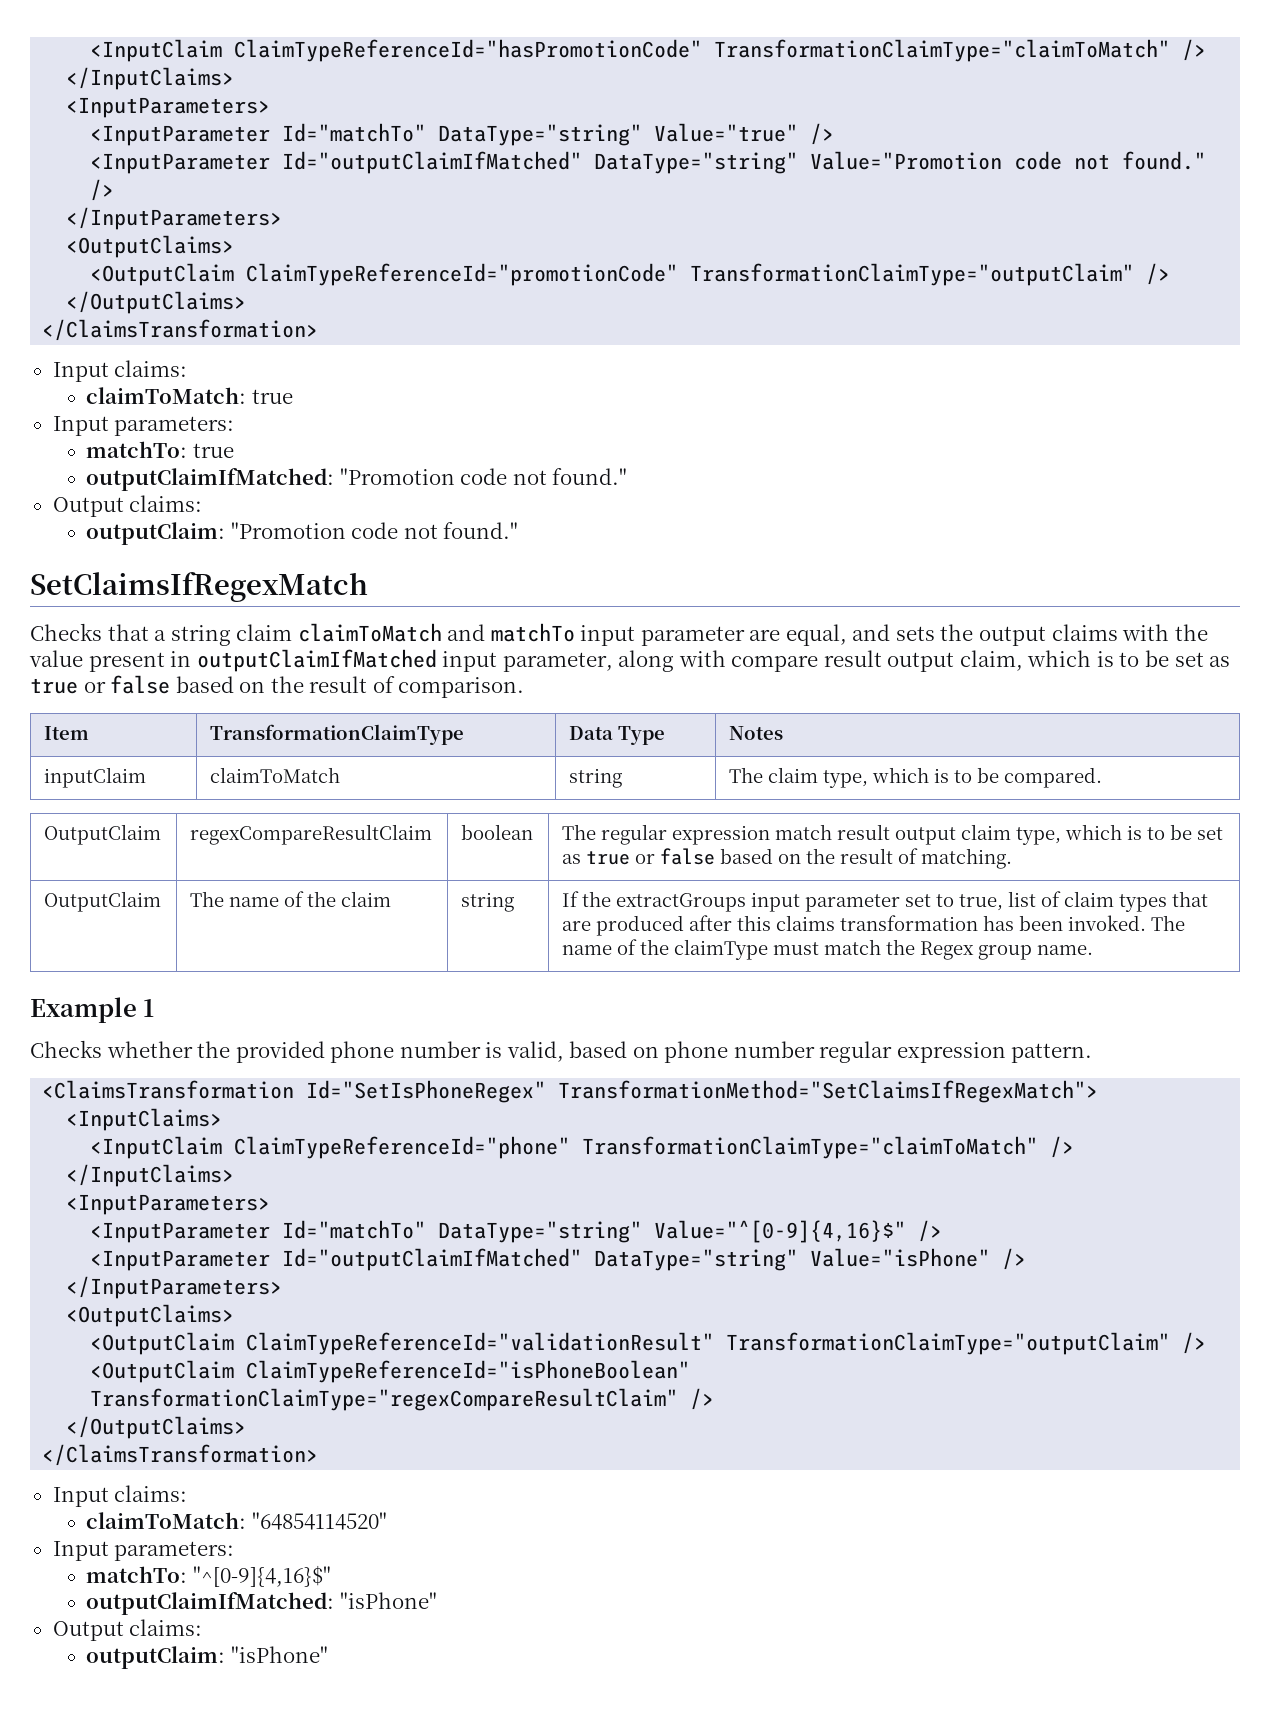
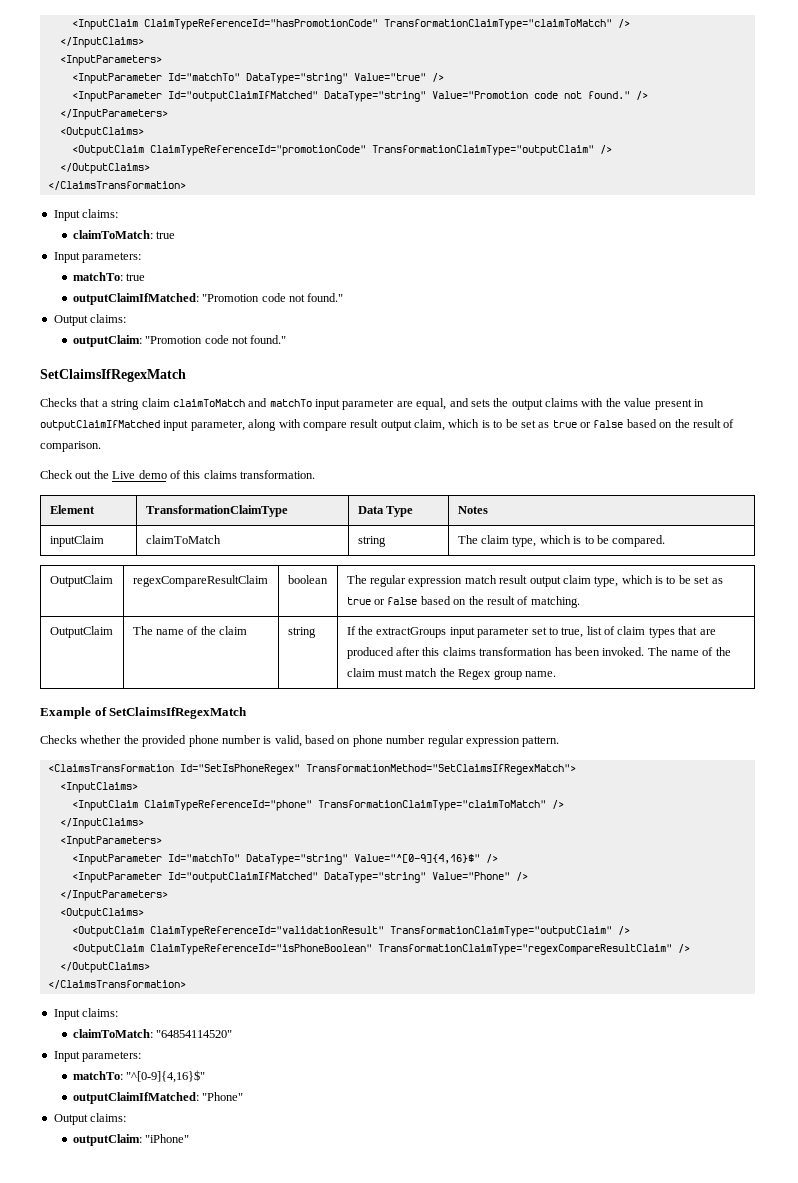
- Item | TransformationClaimType | Data Type | Notes
+ Check out the Live demo of this claims transformation.
+ Element | TransformationClaimType | Data Type | Notes
- OutputClaim | The name of the claim | string | If the extractGroups input parameter set to true, list of claim types that are produced after this claims transformation has been invoked. The name of the claimType must match the Regex group name.
+ OutputClaim | The name of the claim | string | If the extractGroups input parameter set to true, list of claim types that are produced after this claims transformation has been invoked. The name of the claim must match the Regex group name.
- Example 1
+ Example of SetClaimsIfRegexMatch
- <InputParameter Id="outputClaimIfMatched" DataType="string" Value="isPhone" />
+ <InputParameter Id="outputClaimIfMatched" DataType="string" Value="Phone" />
- outputClaimIfMatched: "isPhone"
+ outputClaimIfMatched: "Phone"
  Output claims:
- outputClaim: "isPhone"
+ outputClaim: "iPhone"

